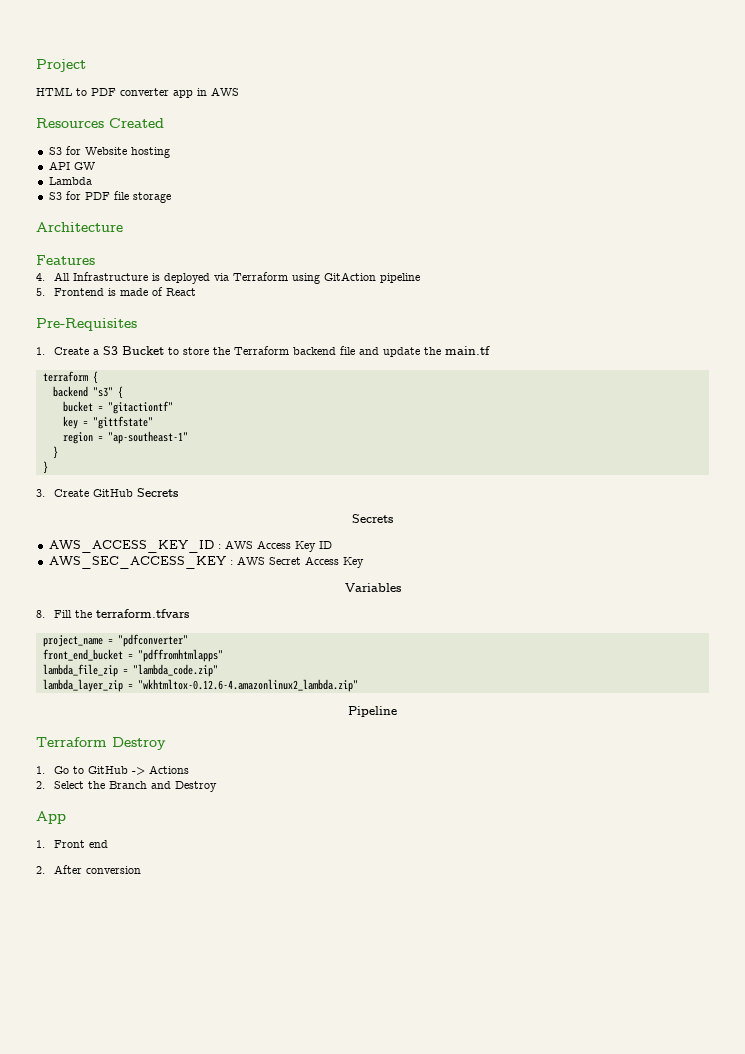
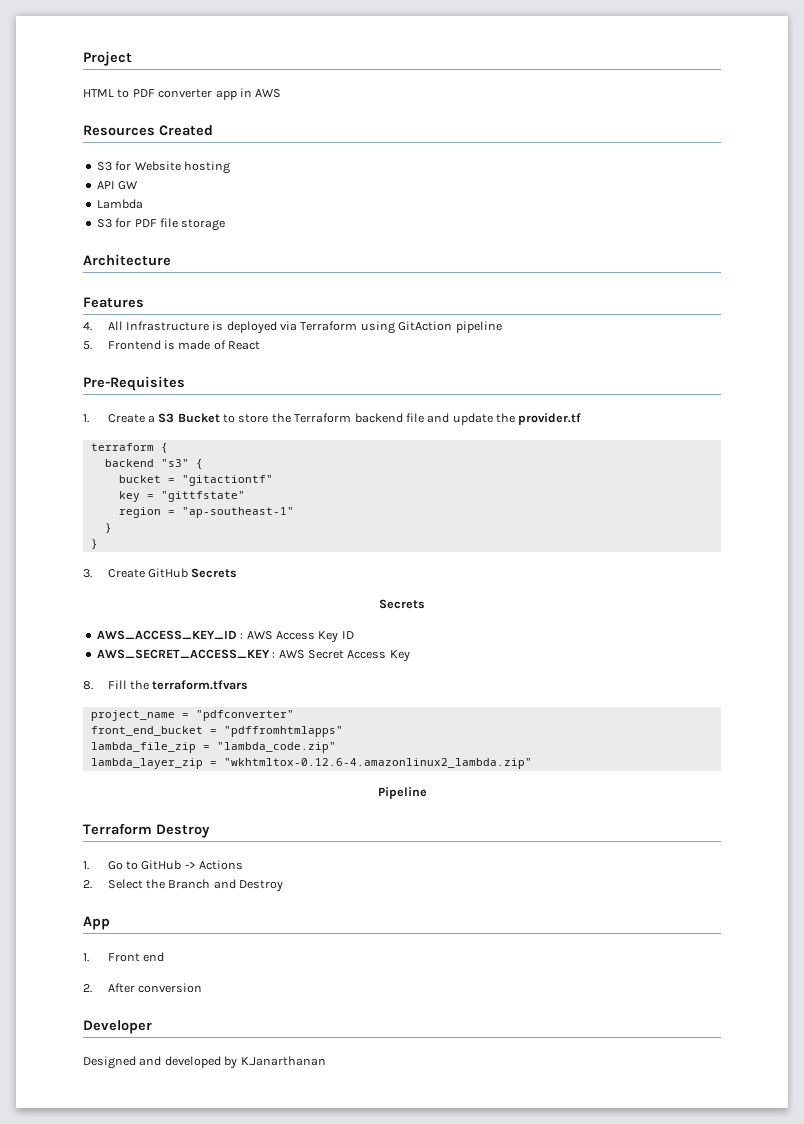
- 1. Create a S3 Bucket to store the Terraform backend file and update the main.tf
+ 1. Create a S3 Bucket to store the Terraform backend file and update the provider.tf
- AWS_SEC_ACCESS_KEY : AWS Secret Access Key
+ AWS_SECRET_ACCESS_KEY : AWS Secret Access Key
- Variables
+ Developer
+ Designed and developed by K.Janarthanan

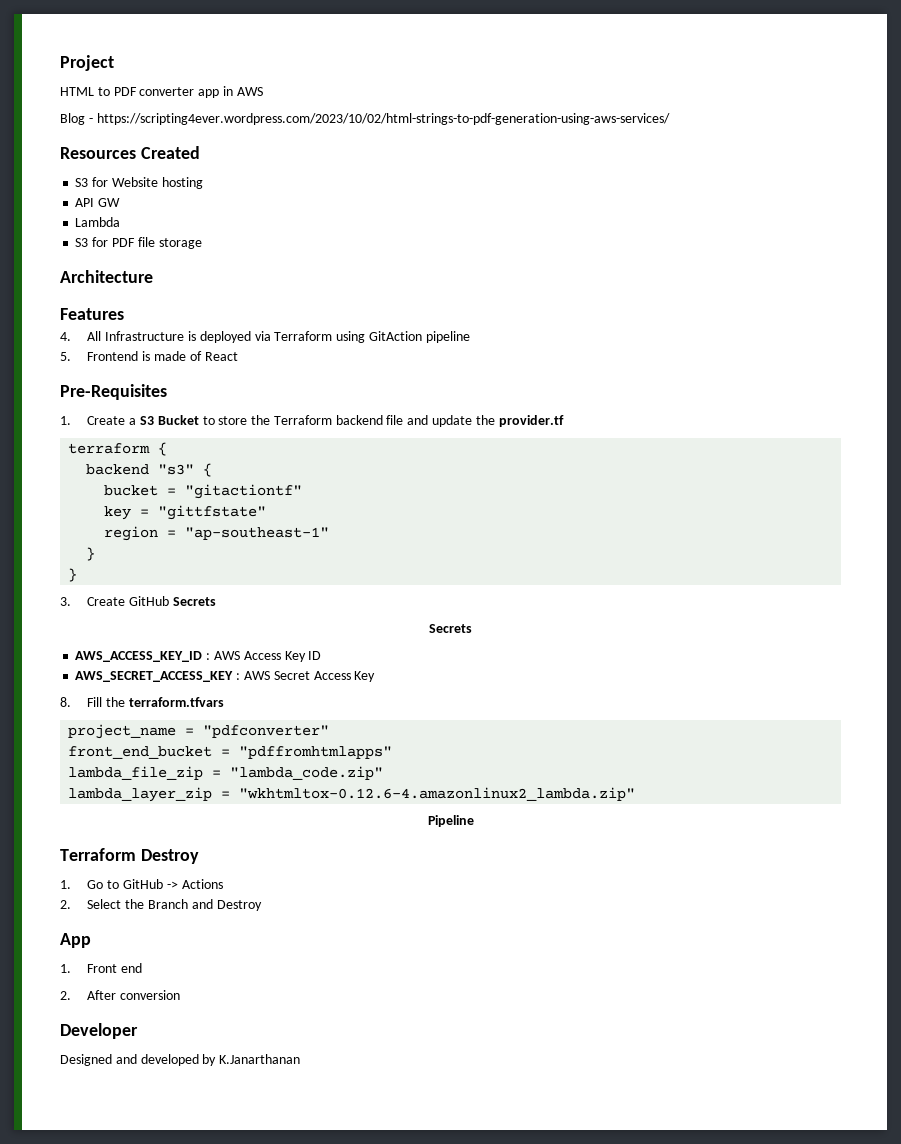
+ Blog - https://scripting4ever.wordpress.com/2023/10/02/html-strings-to-pdf-generation-using-aws-services/

